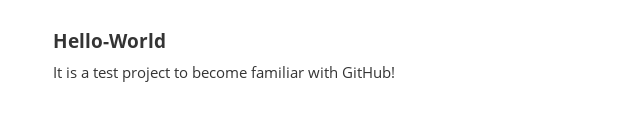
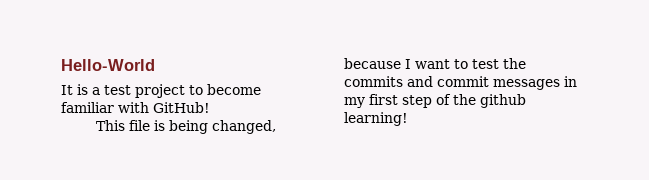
+ This file is being changed, because I want to test the commits and commit messages in my first step of the github learning!

